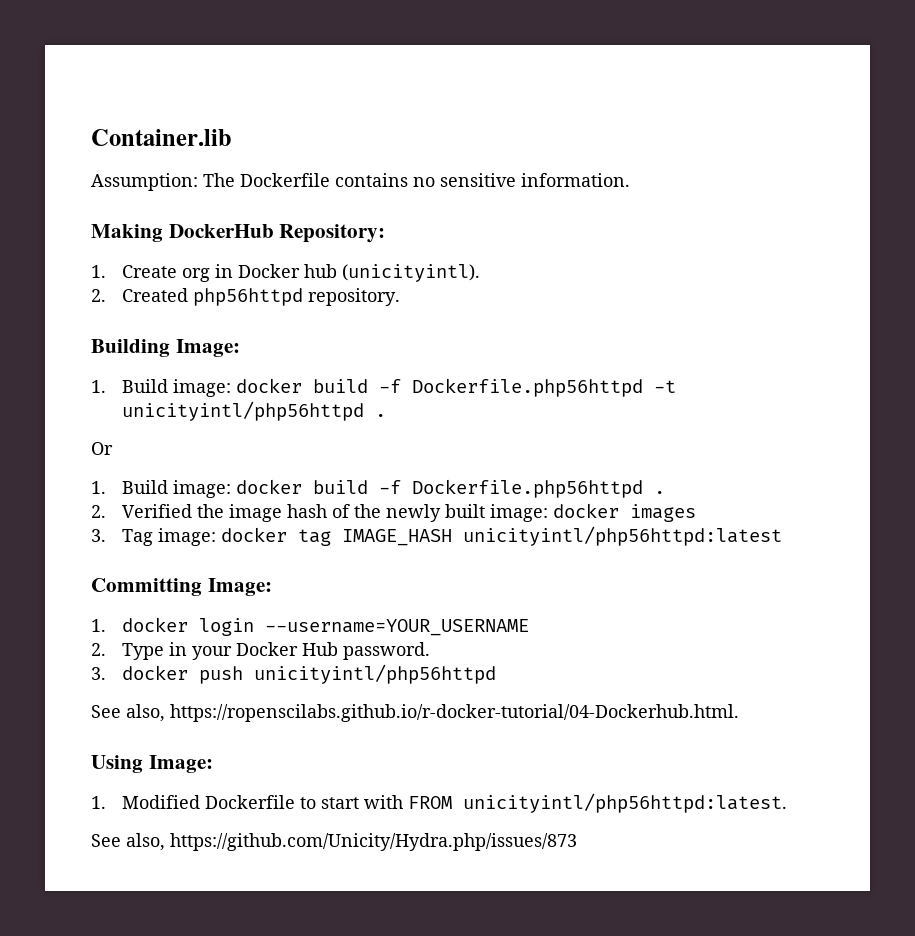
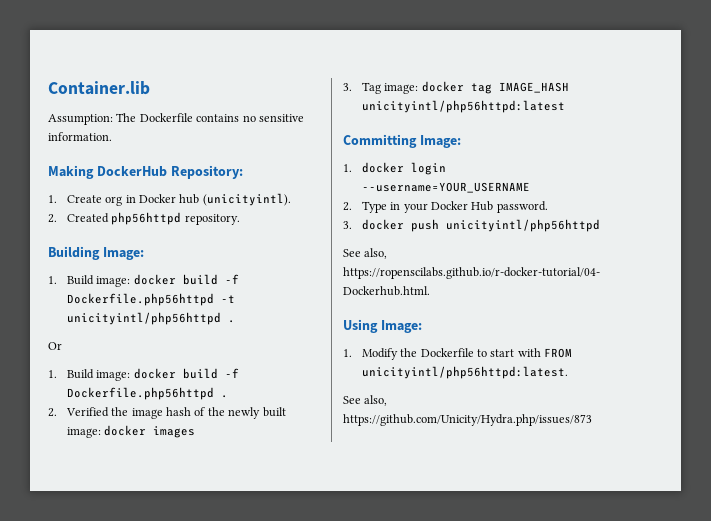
- 1. Modified Dockerfile to start with FROM unicityintl/php56httpd:latest.
+ 1. Modify the Dockerfile to start with FROM unicityintl/php56httpd:latest.

